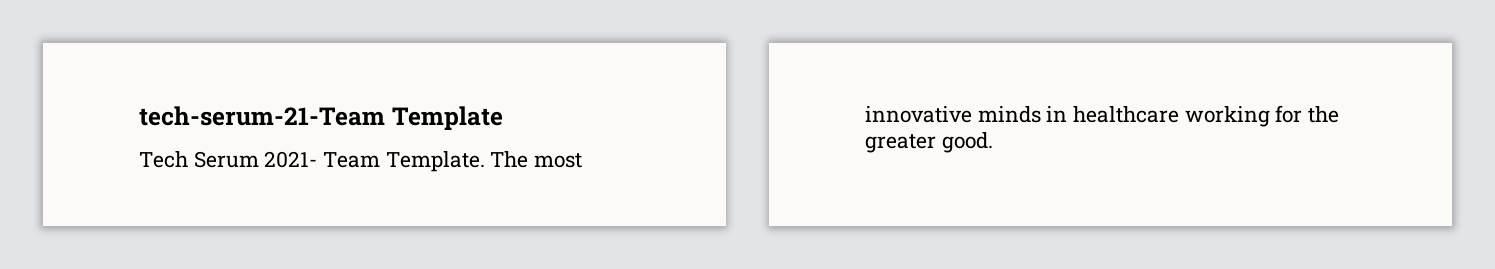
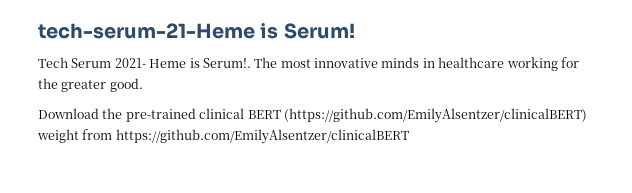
- tech-serum-21-Team Template
+ tech-serum-21-Heme is Serum!
- Tech Serum 2021- Team Template.
+ Tech Serum 2021- Heme is Serum!.
+ Download the pre-trained clinical BERT (https://github.com/EmilyAlsentzer/clinicalBERT) weight from https://github.com/EmilyAlsentzer/clinicalBERT

